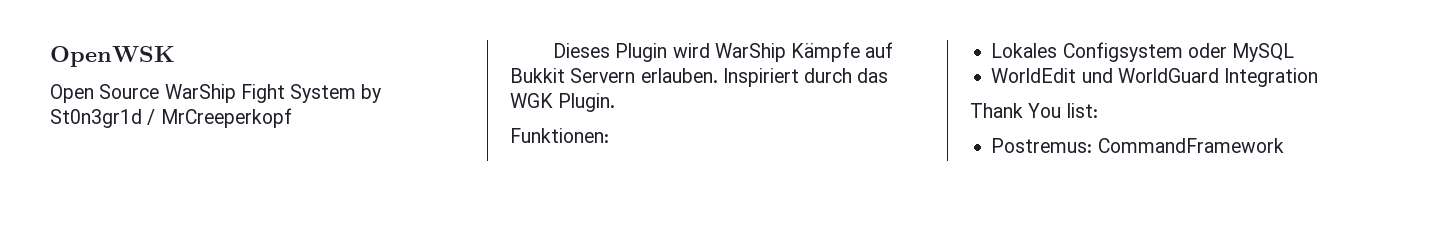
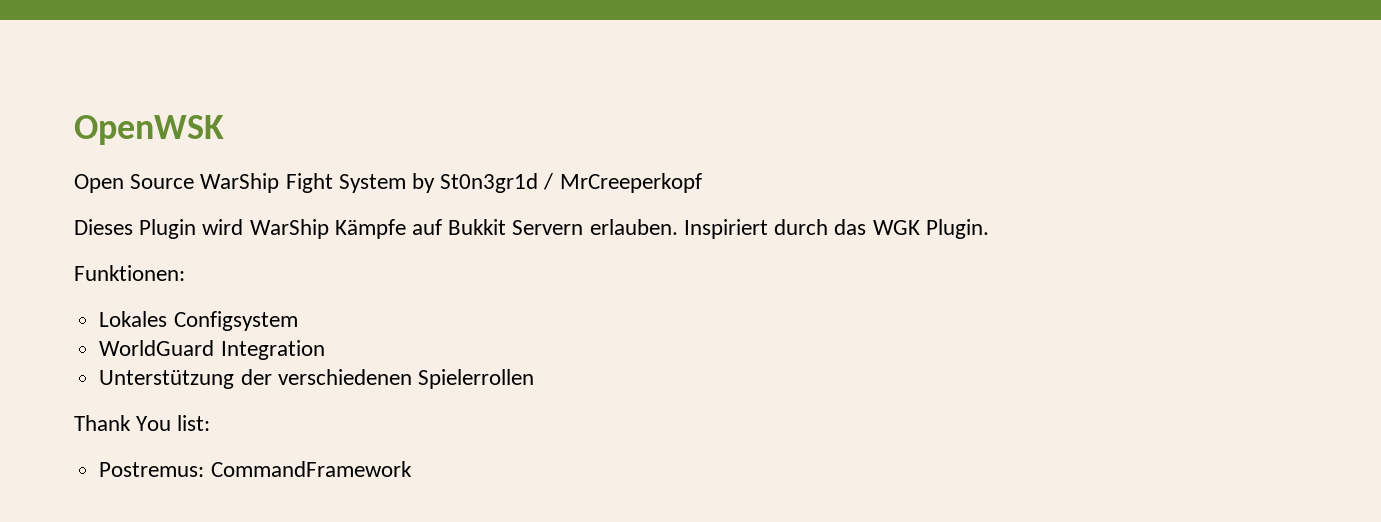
- Lokales Configsystem oder MySQL
- WorldEdit und WorldGuard Integration
+ Lokales Configsystem
+ WorldGuard Integration
+ Unterstützung der verschiedenen Spielerrollen

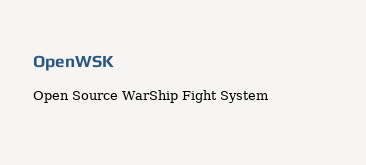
- Open Source WarShip Fight System by St0n3gr1d / MrCreeperkopf
- Dieses Plugin wird WarShip Kämpfe auf Bukkit Servern erlauben. Inspiriert durch das WGK Plugin.
- Funktionen:
- Lokales Configsystem
- WorldGuard Integration
- Unterstützung der verschiedenen Spielerrollen
- Thank You list:
- Postremus: CommandFramework
+ Open Source WarShip Fight System

